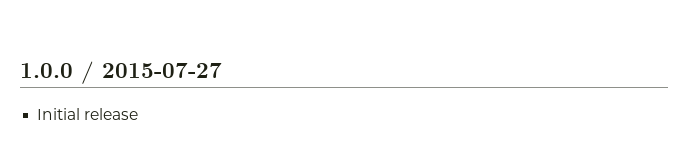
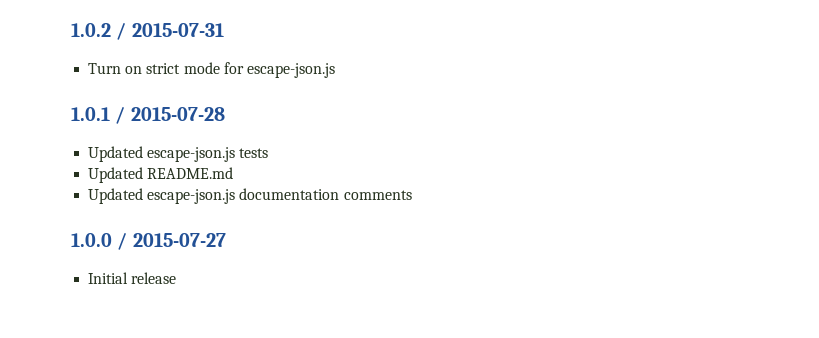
+ 1.0.2 / 2015-07-31
+ Turn on strict mode for escape-json.js
+ 1.0.1 / 2015-07-28
+ Updated escape-json.js tests
+ Updated README.md
+ Updated escape-json.js documentation comments

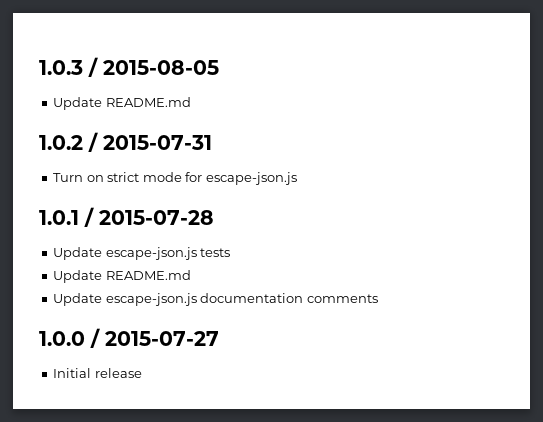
+ 1.0.3 / 2015-08-05
+ Update README.md
- Updated escape-json.js tests
- Updated README.md
- Updated escape-json.js documentation comments
+ Update escape-json.js tests
+ Update README.md
+ Update escape-json.js documentation comments

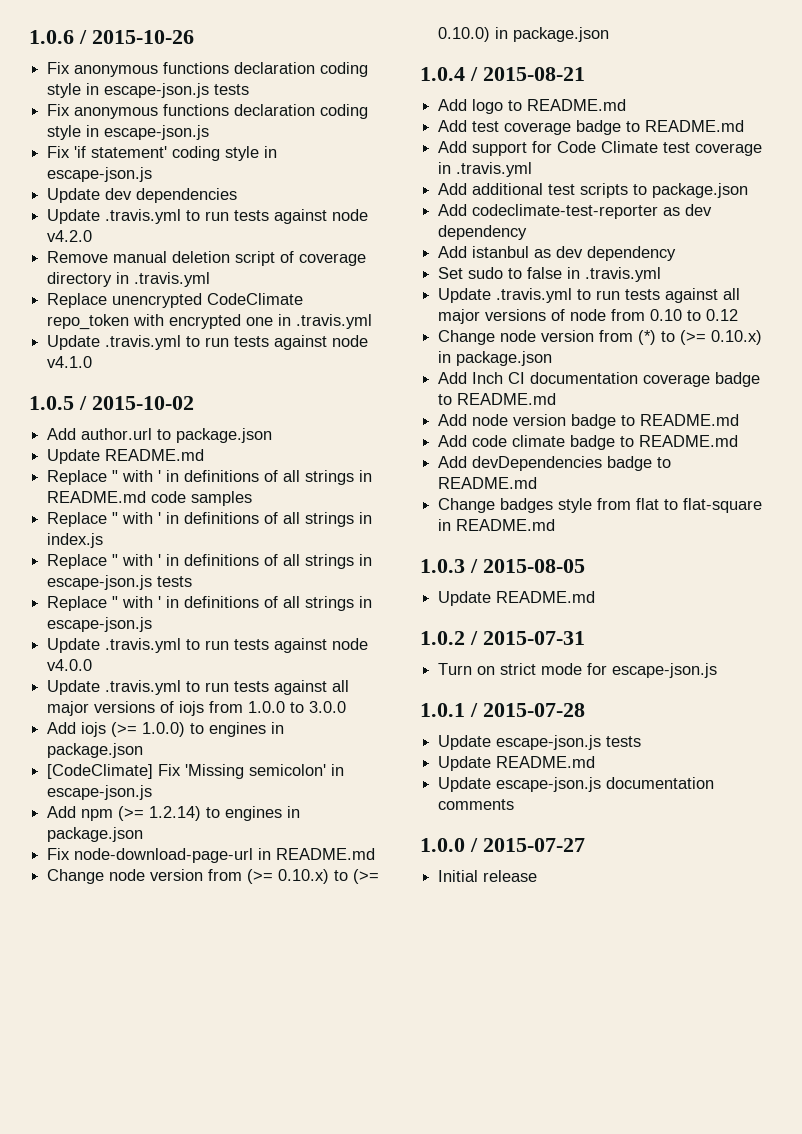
+ 1.0.6 / 2015-10-26
+ Fix anonymous functions declaration coding style in escape-json.js tests
+ Fix anonymous functions declaration coding style in escape-json.js
+ Fix 'if statement' coding style in escape-json.js
+ Update dev dependencies
+ Update .travis.yml to run tests against node v4.2.0
+ Remove manual deletion script of coverage directory in .travis.yml
+ Replace unencrypted CodeClimate repo_token with encrypted one in .travis.yml
+ Update .travis.yml to run tests against node v4.1.0
+ 1.0.5 / 2015-10-02
+ Add author.url to package.json
+ Update README.md
+ Replace " with ' in definitions of all strings in README.md code samples
+ Replace " with ' in definitions of all strings in index.js
+ Replace " with ' in definitions of all strings in escape-json.js tests
+ Replace " with ' in definitions of all strings in escape-json.js
+ Update .travis.yml to run tests against node v4.0.0
+ Update .travis.yml to run tests against all major versions of iojs from 1.0.0 to 3.0.0
+ Add iojs (>= 1.0.0) to engines in package.json
+ [CodeClimate] Fix 'Missing semicolon' in escape-json.js
+ Add npm (>= 1.2.14) to engines in package.json
+ Fix node-download-page-url in README.md
+ Change node version from (>= 0.10.x) to (>= 0.10.0) in package.json
+ 1.0.4 / 2015-08-21
+ Add logo to README.md
+ Add test coverage badge to README.md
+ Add support for Code Climate test coverage in .travis.yml
+ Add additional test scripts to package.json
+ Add codeclimate-test-reporter as dev dependency
+ Add istanbul as dev dependency
+ Set sudo to false in .travis.yml
+ Update .travis.yml to run tests against all major versions of node from 0.10 to 0.12
+ Change node version from (*) to (>= 0.10.x) in package.json
+ Add Inch CI documentation coverage badge to README.md
+ Add node version badge to README.md
+ Add code climate badge to README.md
+ Add devDependencies badge to README.md
+ Change badges style from flat to flat-square in README.md

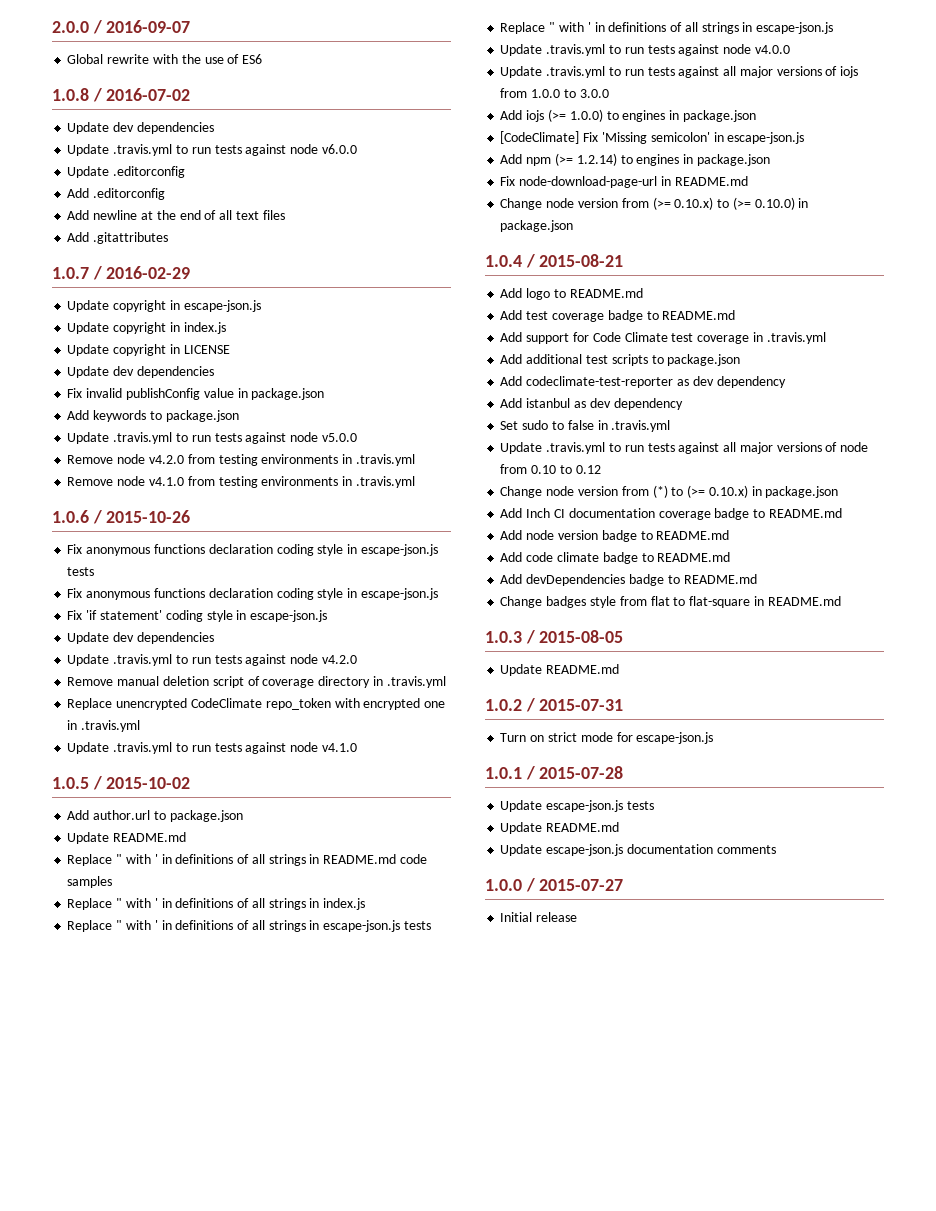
+ 2.0.0 / 2016-09-07
+ Global rewrite with the use of ES6
+ 1.0.8 / 2016-07-02
+ Update dev dependencies
+ Update .travis.yml to run tests against node v6.0.0
+ Update .editorconfig
+ Add .editorconfig
+ Add newline at the end of all text files
+ Add .gitattributes
+ 1.0.7 / 2016-02-29
+ Update copyright in escape-json.js
+ Update copyright in index.js
+ Update copyright in LICENSE
+ Update dev dependencies
+ Fix invalid publishConfig value in package.json
+ Add keywords to package.json
+ Update .travis.yml to run tests against node v5.0.0
+ Remove node v4.2.0 from testing environments in .travis.yml
+ Remove node v4.1.0 from testing environments in .travis.yml

